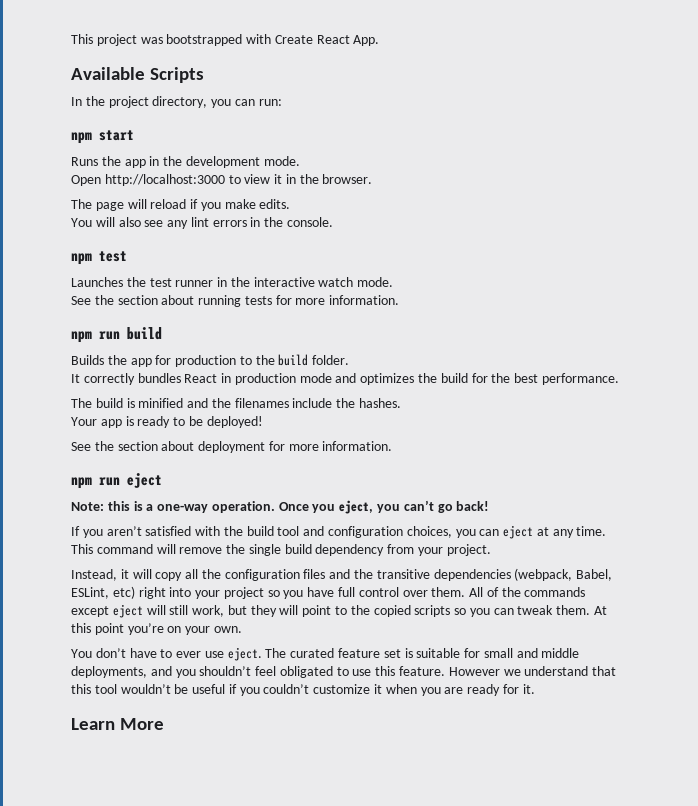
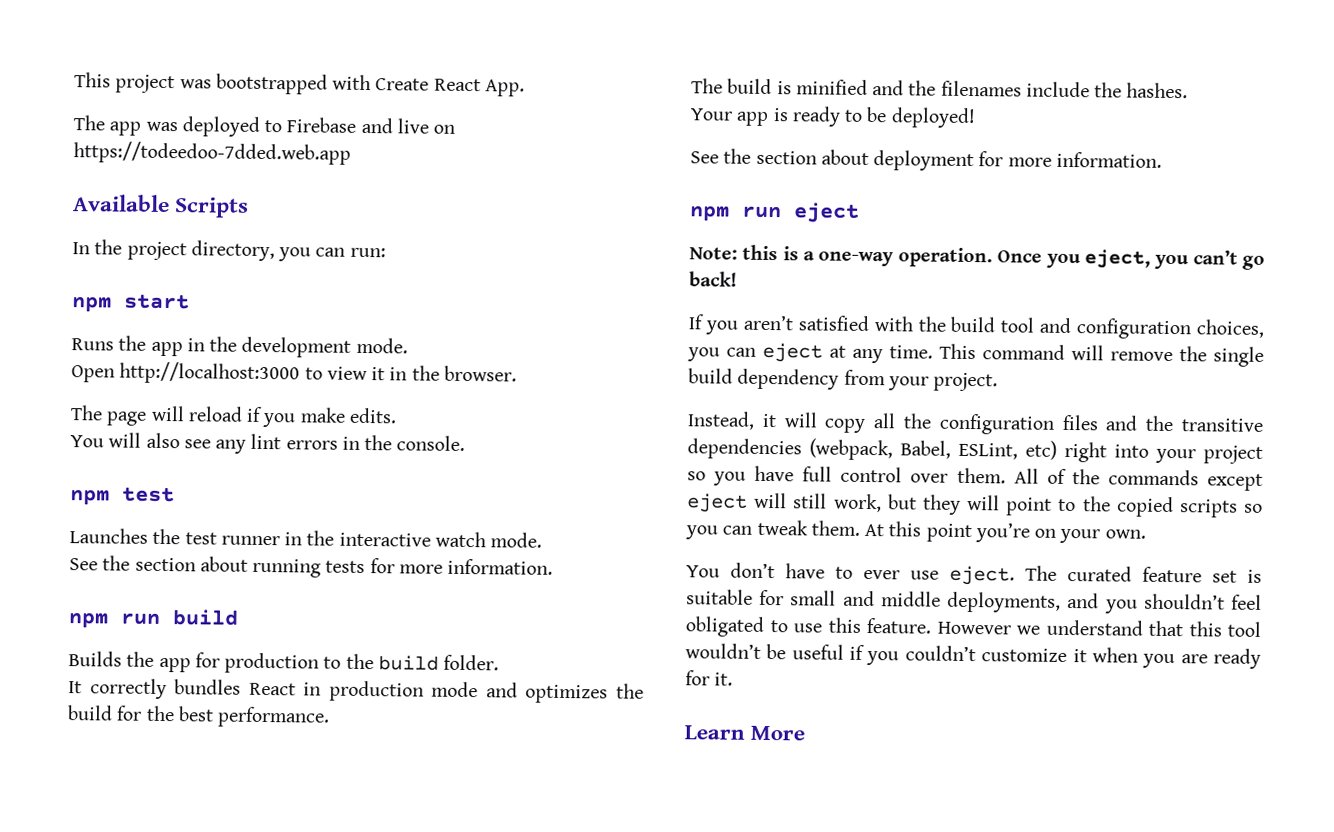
+ The app was deployed to Firebase and live on https://todeedoo-7dded.web.app

